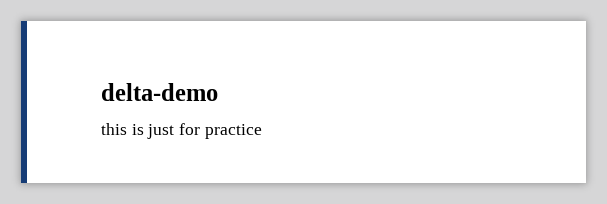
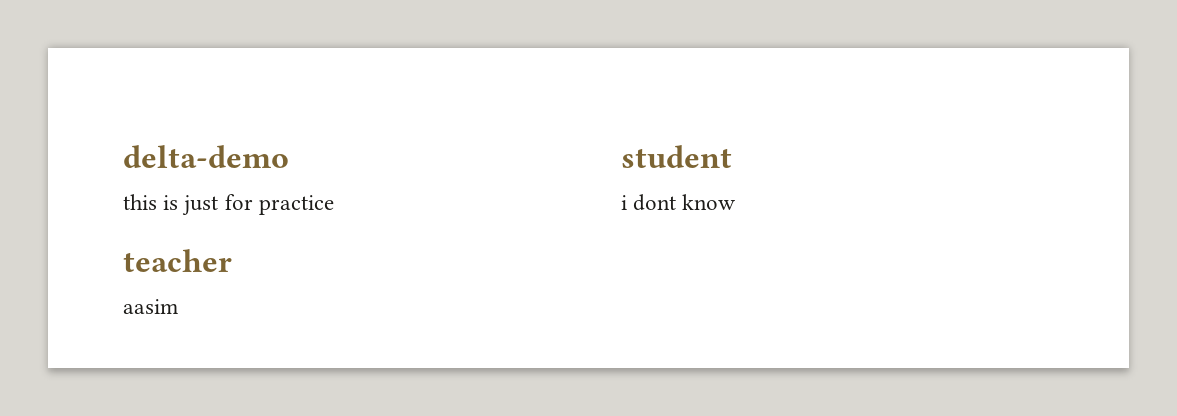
+ teacher
+ aasim
+ student
+ i dont know

